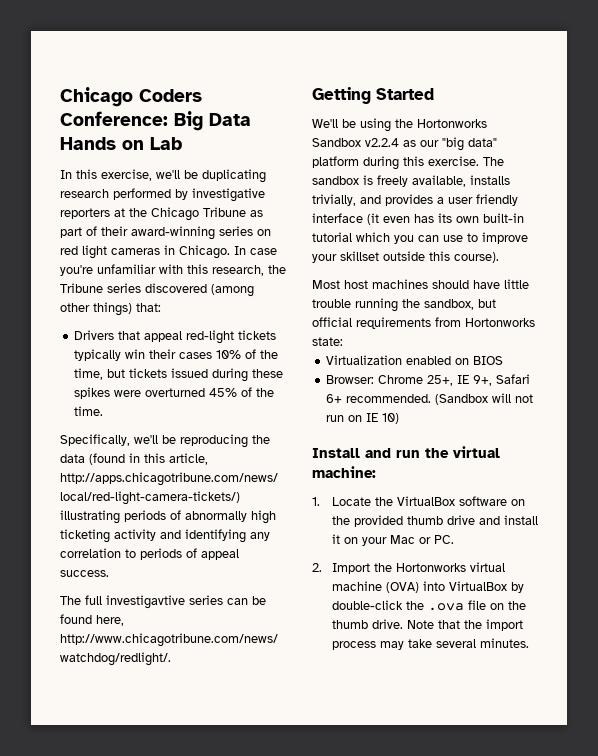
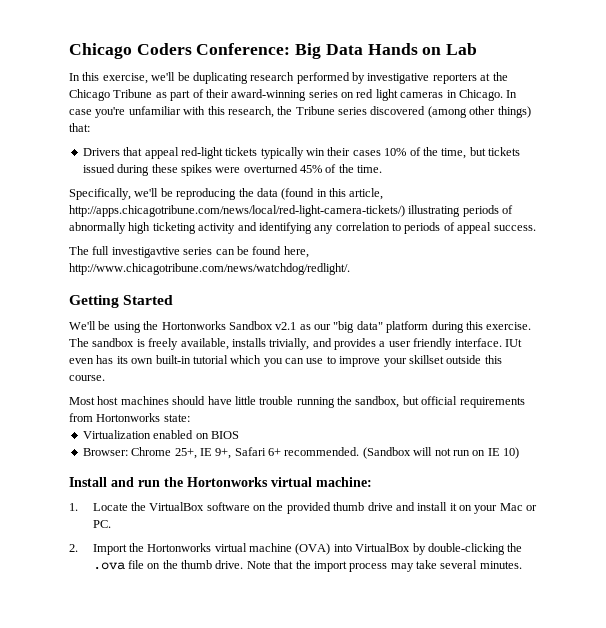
- We'll be using the Hortonworks Sandbox v2.2.4 as our "big data" platform during this exercise.
+ We'll be using the Hortonworks Sandbox v2.1 as our "big data" platform during this exercise.
- The sandbox is freely available, installs trivially, and provides a user friendly interface (it even has its own built-in tutorial which you can use to improve your skillset outside this course).
+ The sandbox is freely available, installs trivially, and provides a user friendly interface. IUt even has its own built-in tutorial which you can use to improve your skillset outside this course.
- Install and run the virtual machine:
+ Install and run the Hortonworks virtual machine:
- 2. Import the Hortonworks virtual machine (OVA) into VirtualBox by double-click the .ova file on the thumb drive.
+ 2. Import the Hortonworks virtual machine (OVA) into VirtualBox by double-clicking the .ova file on the thumb drive.

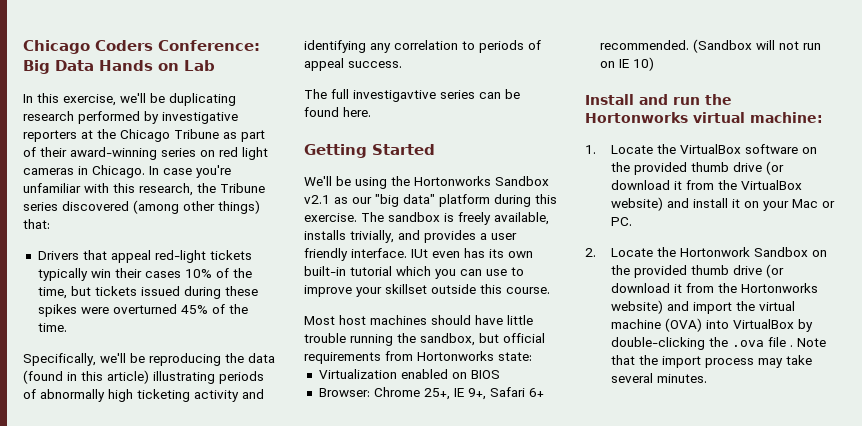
- Specifically, we'll be reproducing the data (found in this article, http://apps.chicagotribune.com/news/local/red-light-camera-tickets/) illustrating periods of abnormally high ticketing activity and identifying any correlation to periods of appeal success.
+ Specifically, we'll be reproducing the data (found in this article) illustrating periods of abnormally high ticketing activity and identifying any correlation to periods of appeal success.
- The full investigavtive series can be found here, http://www.chicagotribune.com/news/watchdog/redlight/.
+ The full investigavtive series can be found here.
- 1. Locate the VirtualBox software on the provided thumb drive and install it on your Mac or PC.
+ 1. Locate the VirtualBox software on the provided thumb drive (or download it from the VirtualBox website) and install it on your Mac or PC.
- 2. Import the Hortonworks virtual machine (OVA) into VirtualBox by double-clicking the .ova file on the thumb drive.
+ 2. Locate the Hortonwork Sandbox on the provided thumb drive (or download it from the Hortonworks website) and import the virtual machine (OVA) into VirtualBox by double-clicking the .ova file .

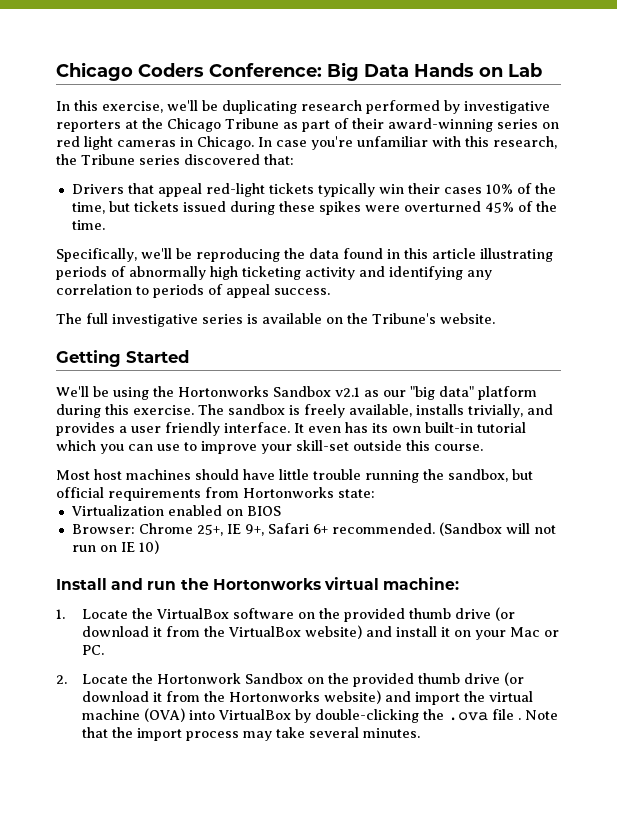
- In case you're unfamiliar with this research, the Tribune series discovered (among other things) that:
+ In case you're unfamiliar with this research, the Tribune series discovered that:
- Specifically, we'll be reproducing the data (found in this article) illustrating periods of abnormally high ticketing activity and identifying any correlation to periods of appeal success.
+ Specifically, we'll be reproducing the data found in this article illustrating periods of abnormally high ticketing activity and identifying any correlation to periods of appeal success.
- The full investigavtive series can be found here.
+ The full investigative series is available on the Tribune's website.
- IUt even has its own built-in tutorial which you can use to improve your skillset outside this course.
+ It even has its own built-in tutorial which you can use to improve your skill-set outside this course.

